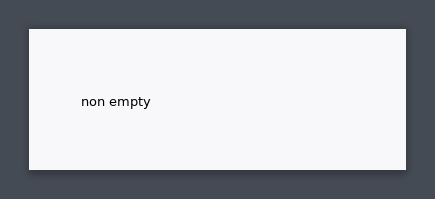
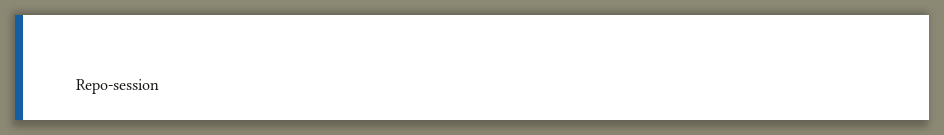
- non empty
+ Repo-session

